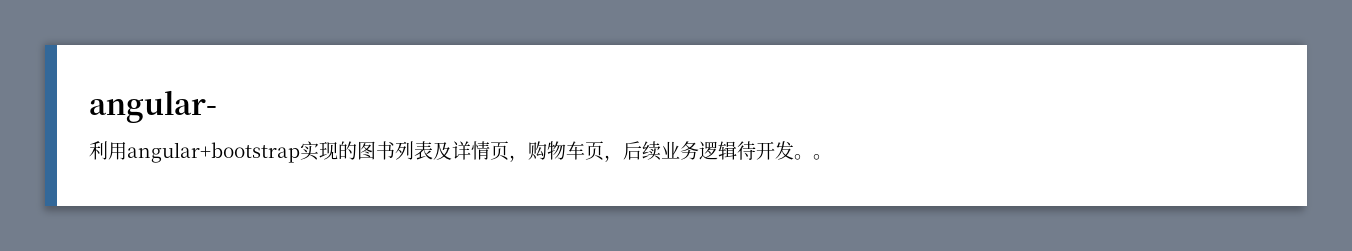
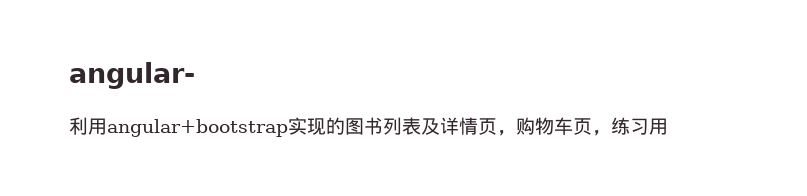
- 利用angular+bootstrap实现的图书列表及详情页，购物车页，后续业务逻辑待开发。。
+ 利用angular+bootstrap实现的图书列表及详情页，购物车页，练习用

